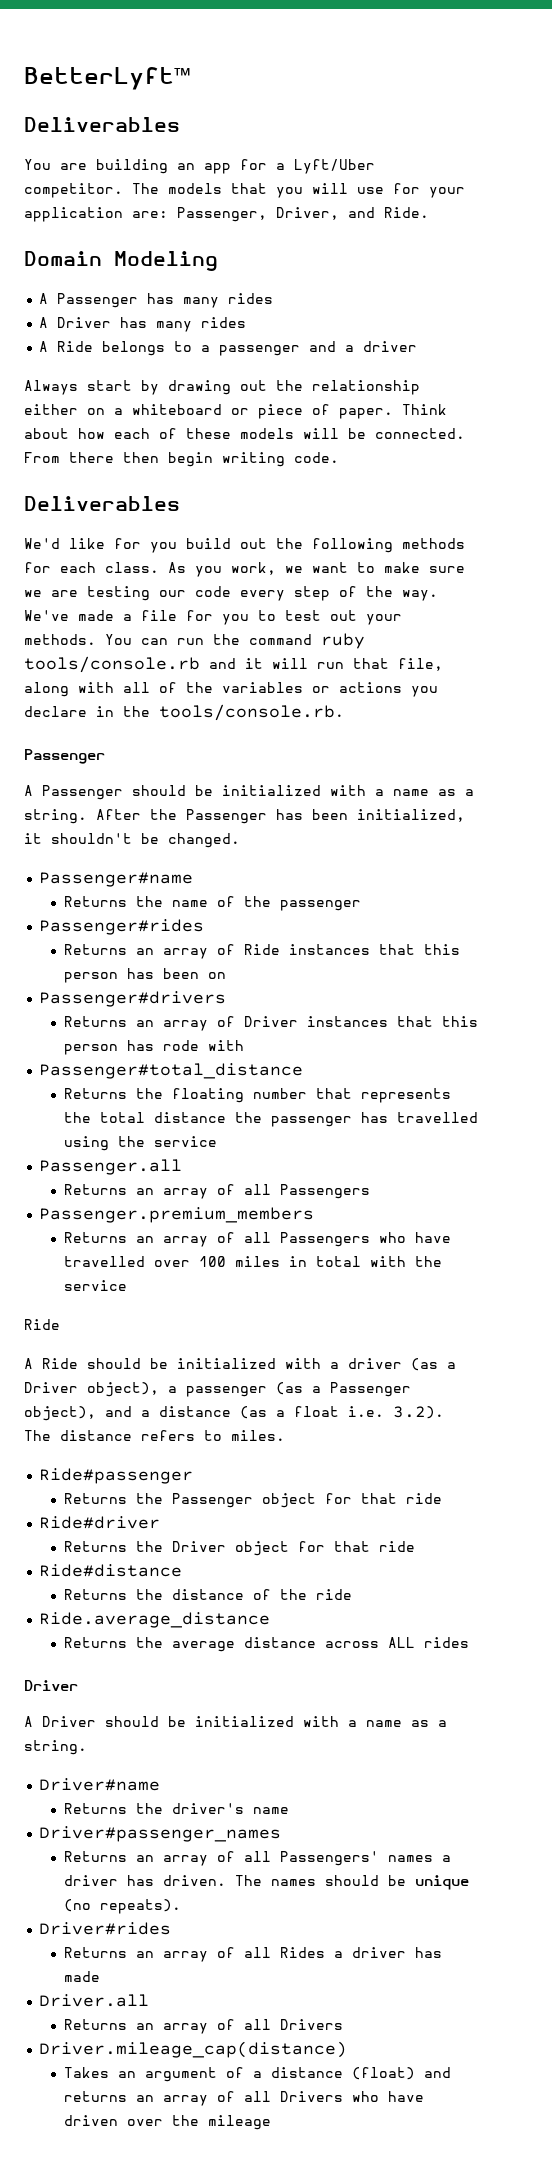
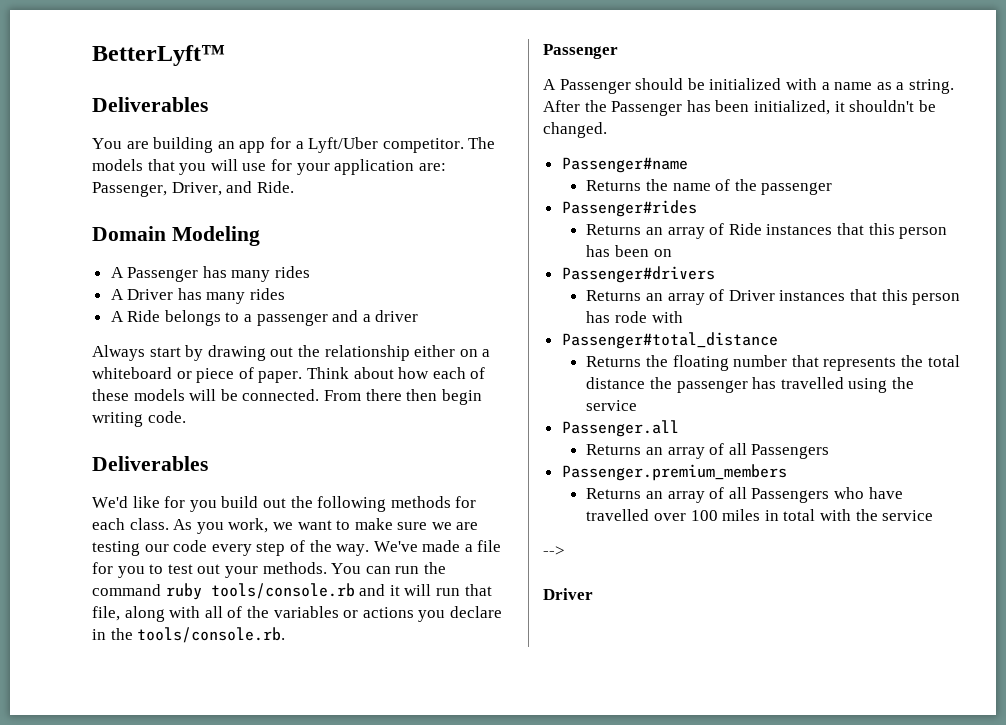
  Returns an array of all Passengers who have travelled over 100 miles in total with the service
- Ride
- A Ride should be initialized with a driver (as a Driver object), a passenger (as a Passenger object), and a distance (as a float i.e. 3.2). The distance refers to miles.
- Ride#passenger
- Returns the Passenger object for that ride
- Ride#driver
- Returns the Driver object for that ride
- Ride#distance
- Returns the distance of the ride
- Ride.average_distance
- Returns the average distance across ALL rides
+ -->
  Driver
- A Driver should be initialized with a name as a string.
- Driver#name
- Returns the driver's name
- Driver#passenger_names
- Returns an array of all Passengers' names a driver has driven. The names should be unique (no repeats).
- Driver#rides
- Returns an array of all Rides a driver has made
- Driver.all
- Returns an array of all Drivers
- Driver.mileage_cap(distance)
- Takes an argument of a distance (float) and returns an array of all Drivers who have driven over the mileage

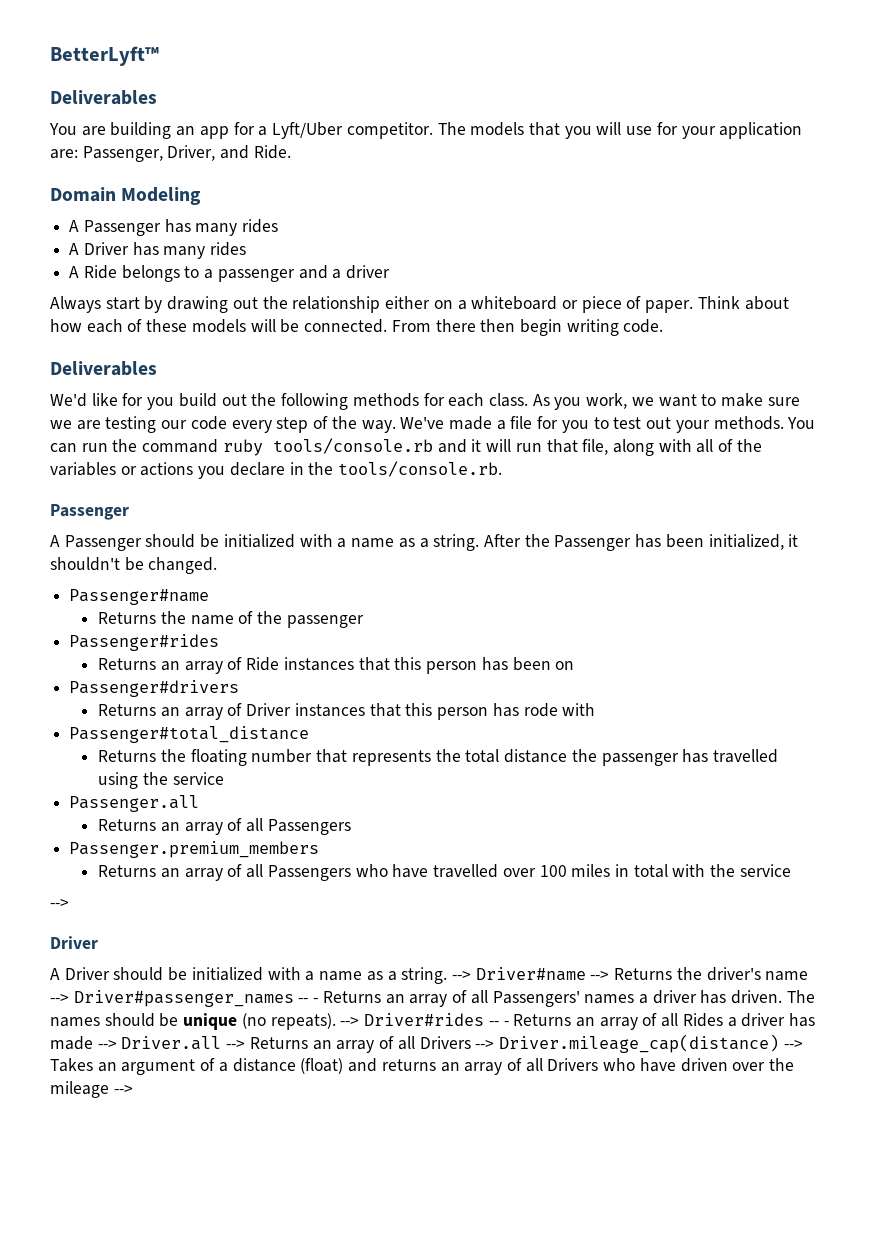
+ A Driver should be initialized with a name as a string. --> Driver#name --> Returns the driver's name --> Driver#passenger_names -- - Returns an array of all Passengers' names a driver has driven. The names should be unique (no repeats). --> Driver#rides -- - Returns an array of all Rides a driver has made --> Driver.all --> Returns an array of all Drivers --> Driver.mileage_cap(distance) --> Takes an argument of a distance (float) and returns an array of all Drivers who have driven over the mileage -->

